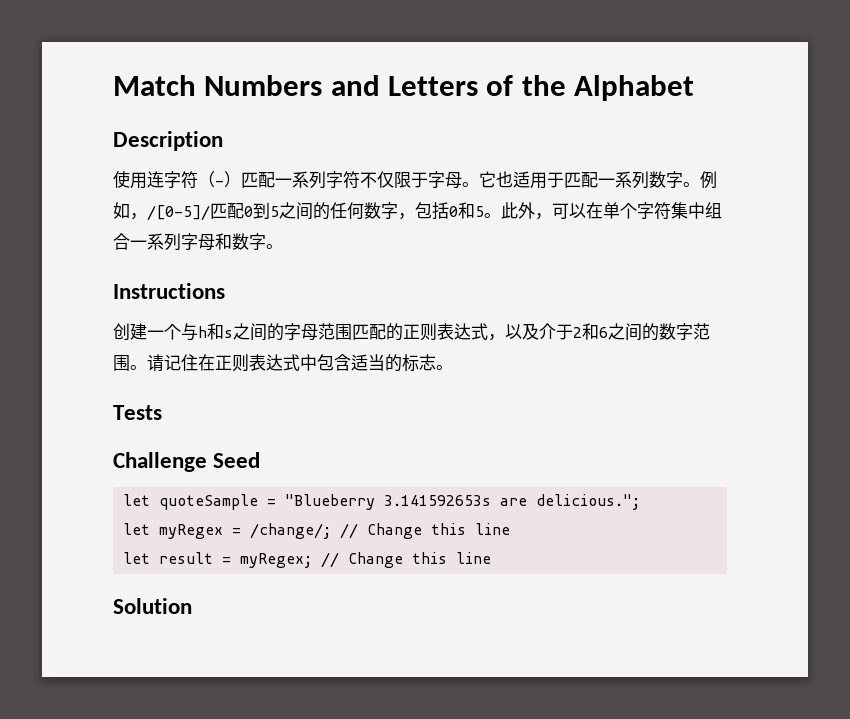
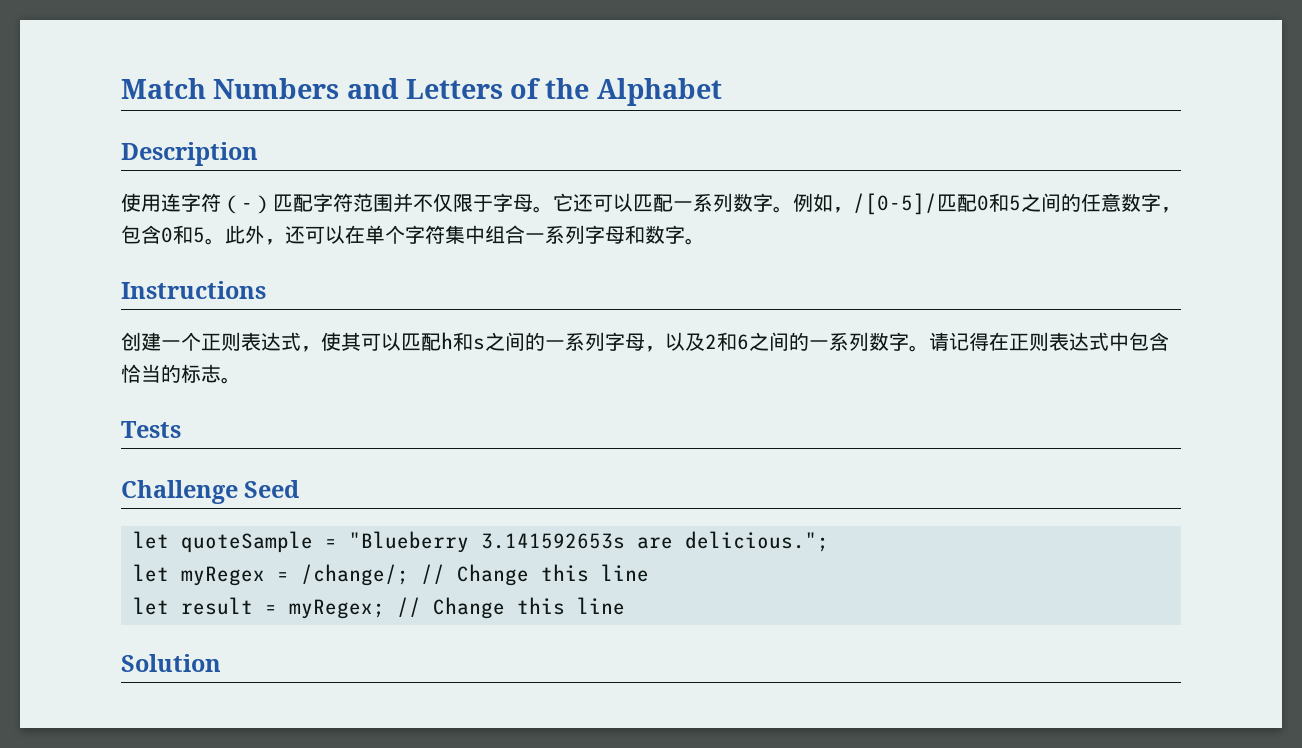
- 使用连字符（-）匹配一系列字符不仅限于字母。
+ 使用连字符（-）匹配字符范围并不仅限于字母。
- 它也适用于匹配一系列数字。
+ 它还可以匹配一系列数字。
- 例如，/[0-5]/匹配0到5之间的任何数字，包括0和5。
+ 例如，/[0-5]/匹配0和5之间的任意数字，包含0和5。
- 此外，可以在单个字符集中组合一系列字母和数字。
+ 此外，还可以在单个字符集中组合一系列字母和数字。
- 创建一个与h和s之间的字母范围匹配的正则表达式，以及介于2和6之间的数字范围。请记住在正则表达式中包含适当的标志。
+ 创建一个正则表达式，使其可以匹配h和s之间的一系列字母，以及2和6之间的一系列数字。请记得在正则表达式中包含恰当的标志。

